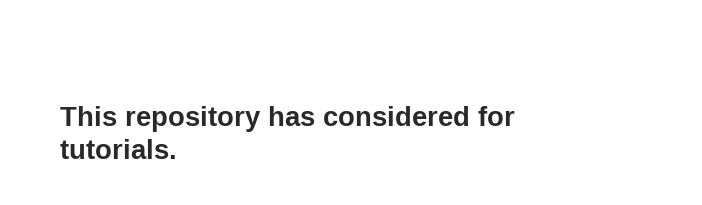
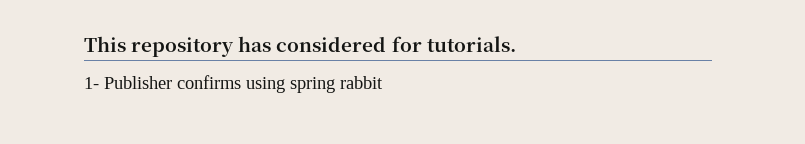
+ 1- Publisher confirms using spring rabbit

